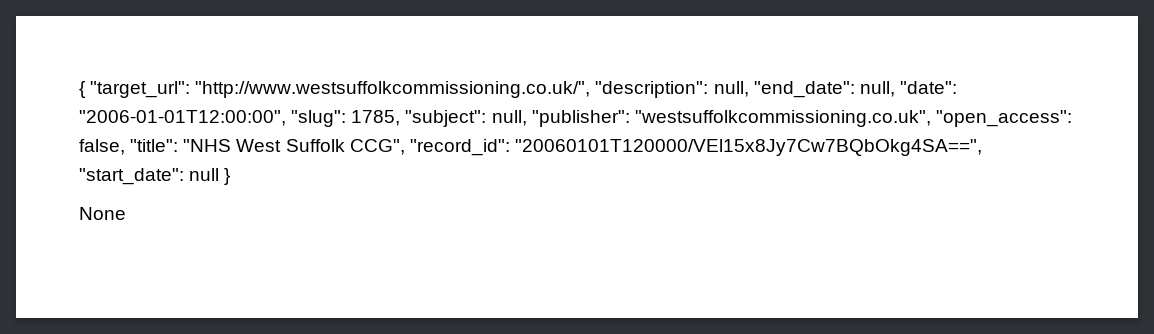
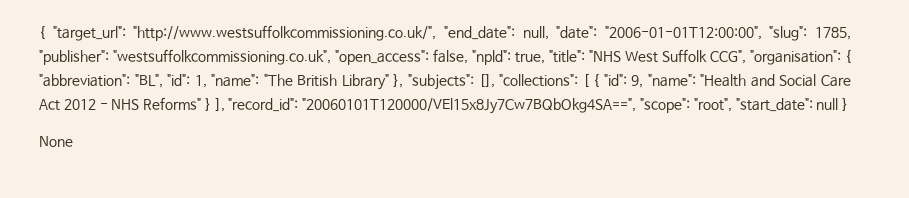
- { "target_url": "http://www.westsuffolkcommissioning.co.uk/", "description": null, "end_date": null, "date": "2006-01-01T12:00:00", "slug": 1785, "subject": null, "publisher": "westsuffolkcommissioning.co.uk", "open_access": false, "title": "NHS West Suffolk CCG", "record_id": "20060101T120000/VEl15x8Jy7Cw7BQbOkg4SA==", "start_date": null }
+ { "target_url": "http://www.westsuffolkcommissioning.co.uk/", "end_date": null, "date": "2006-01-01T12:00:00", "slug": 1785, "publisher": "westsuffolkcommissioning.co.uk", "open_access": false, "npld": true, "title": "NHS West Suffolk CCG", "organisation": { "abbreviation": "BL", "id": 1, "name": "The British Library" }, "subjects": [], "collections": [ { "id": 9, "name": "Health and Social Care Act 2012 - NHS Reforms" } ], "record_id": "20060101T120000/VEl15x8Jy7Cw7BQbOkg4SA==", "scope": "root", "start_date": null }

